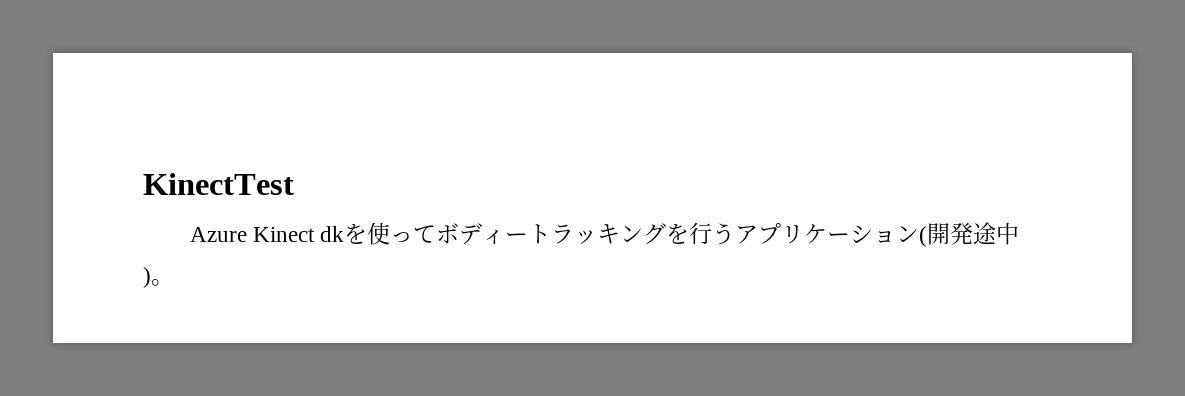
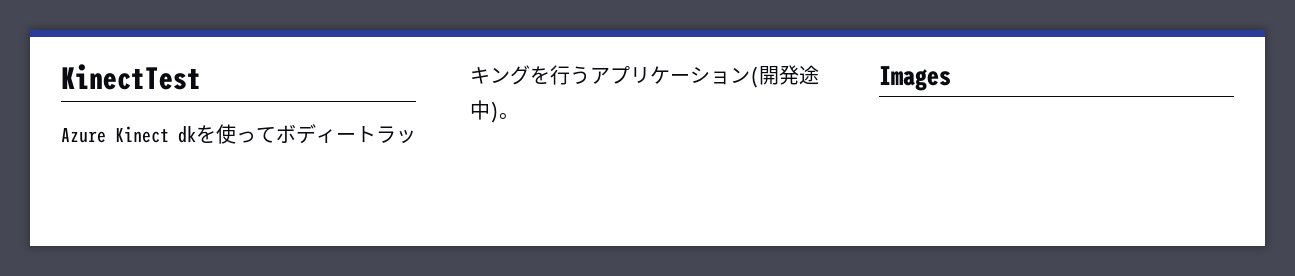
+ Images

